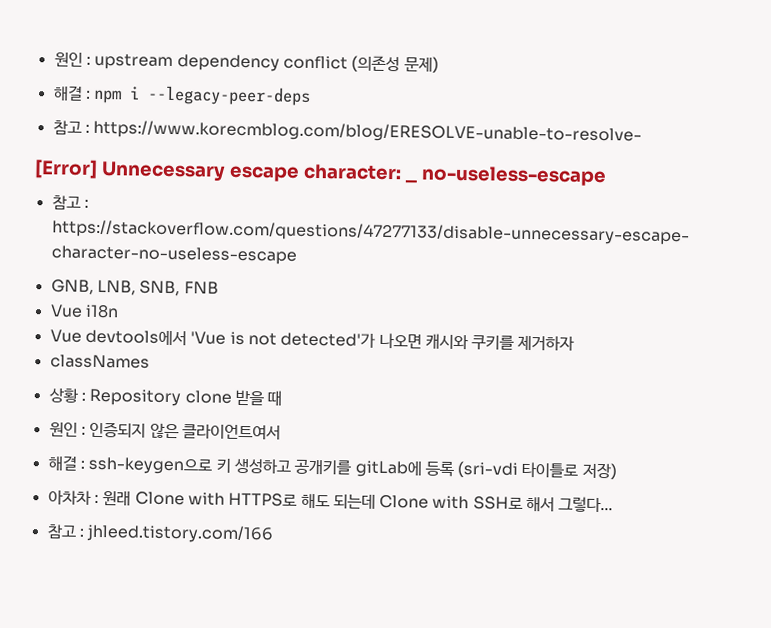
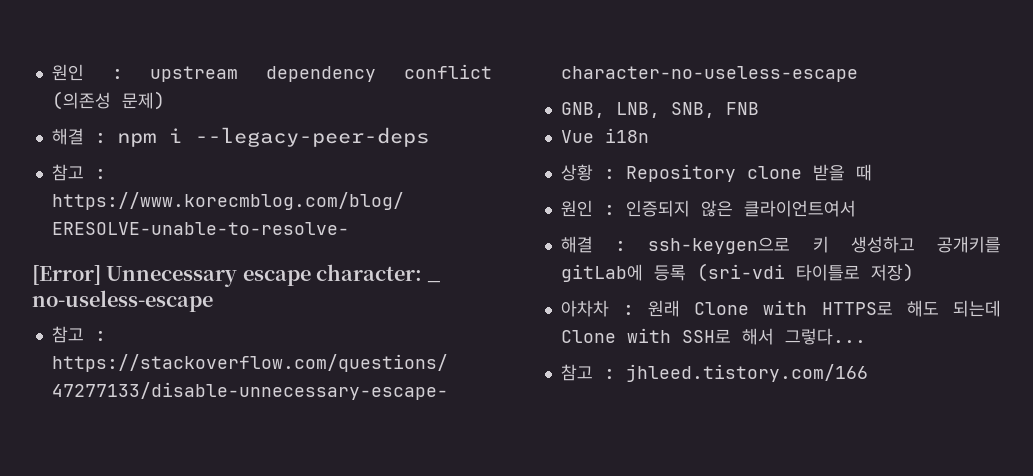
- Vue devtools에서 'Vue is not detected'가 나오면 캐시와 쿠키를 제거하자
- classNames

